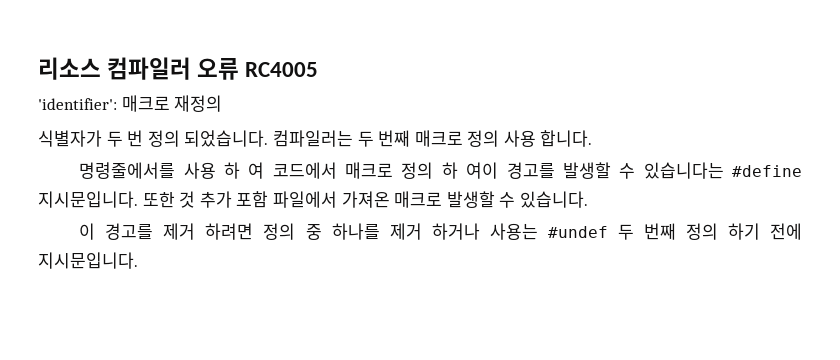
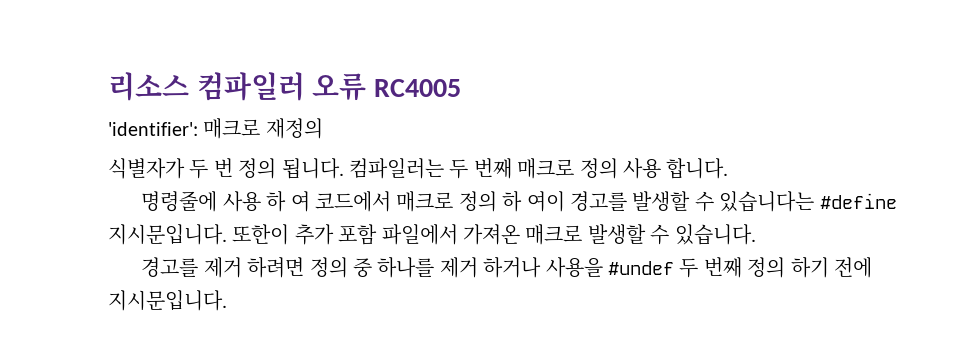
- 식별자가 두 번 정의 되었습니다.
+ 식별자가 두 번 정의 됩니다.
- 명령줄에서를 사용 하 여 코드에서 매크로 정의 하 여이 경고를 발생할 수 있습니다는 #define 지시문입니다.
+ 명령줄에 사용 하 여 코드에서 매크로 정의 하 여이 경고를 발생할 수 있습니다는 #define 지시문입니다.
- 또한 것 추가 포함 파일에서 가져온 매크로 발생할 수 있습니다.
+ 또한이 추가 포함 파일에서 가져온 매크로 발생할 수 있습니다.
- 이 경고를 제거 하려면 정의 중 하나를 제거 하거나 사용는 #undef 두 번째 정의 하기 전에 지시문입니다.
+ 경고를 제거 하려면 정의 중 하나를 제거 하거나 사용을 #undef 두 번째 정의 하기 전에 지시문입니다.

